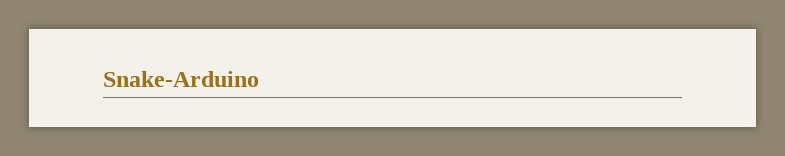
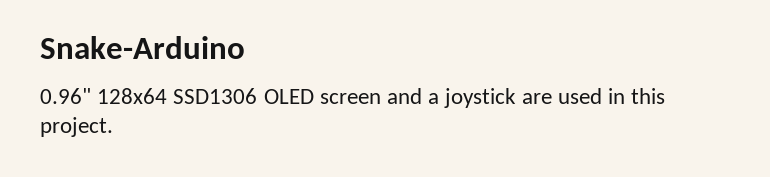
+ 0.96" 128x64 SSD1306 OLED screen and a joystick are used in this project.

